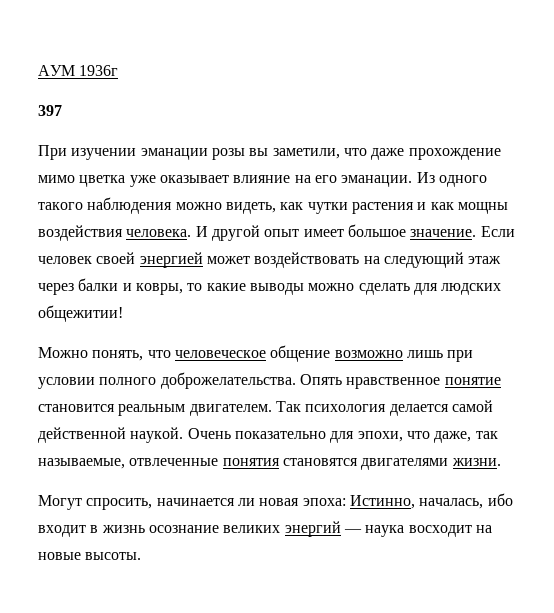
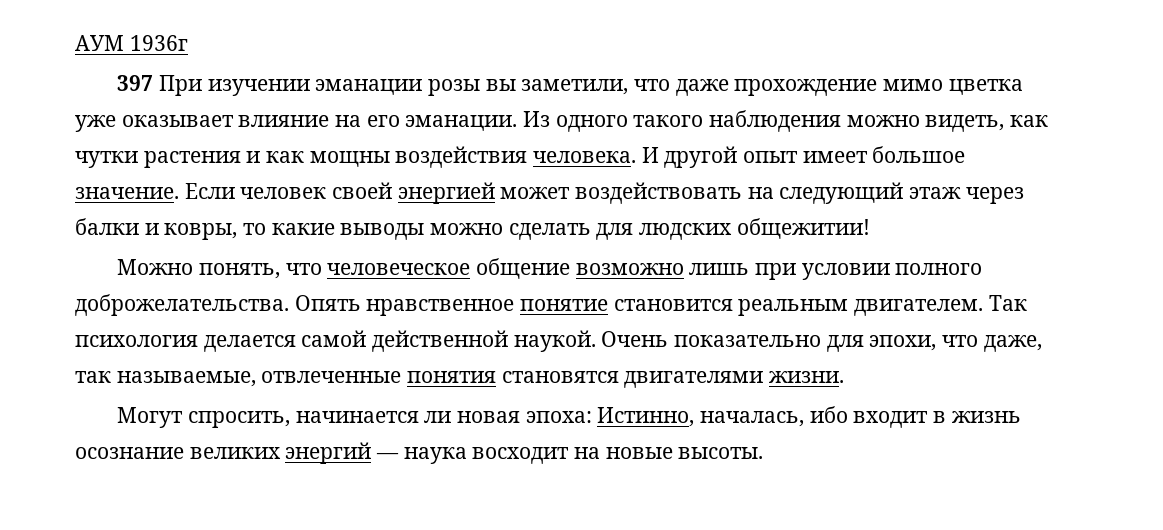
- 397
- При изучении эманации розы вы заметили, что даже прохождение мимо цветка уже оказывает влияние на его эманации.
+ 397 При изучении эманации розы вы заметили, что даже прохождение мимо цветка уже оказывает влияние на его эманации.

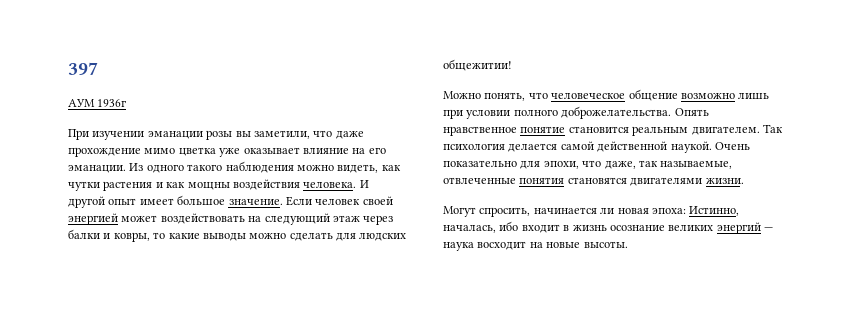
+ 397
- 397 При изучении эманации розы вы заметили, что даже прохождение мимо цветка уже оказывает влияние на его эманации.
+ При изучении эманации розы вы заметили, что даже прохождение мимо цветка уже оказывает влияние на его эманации.

